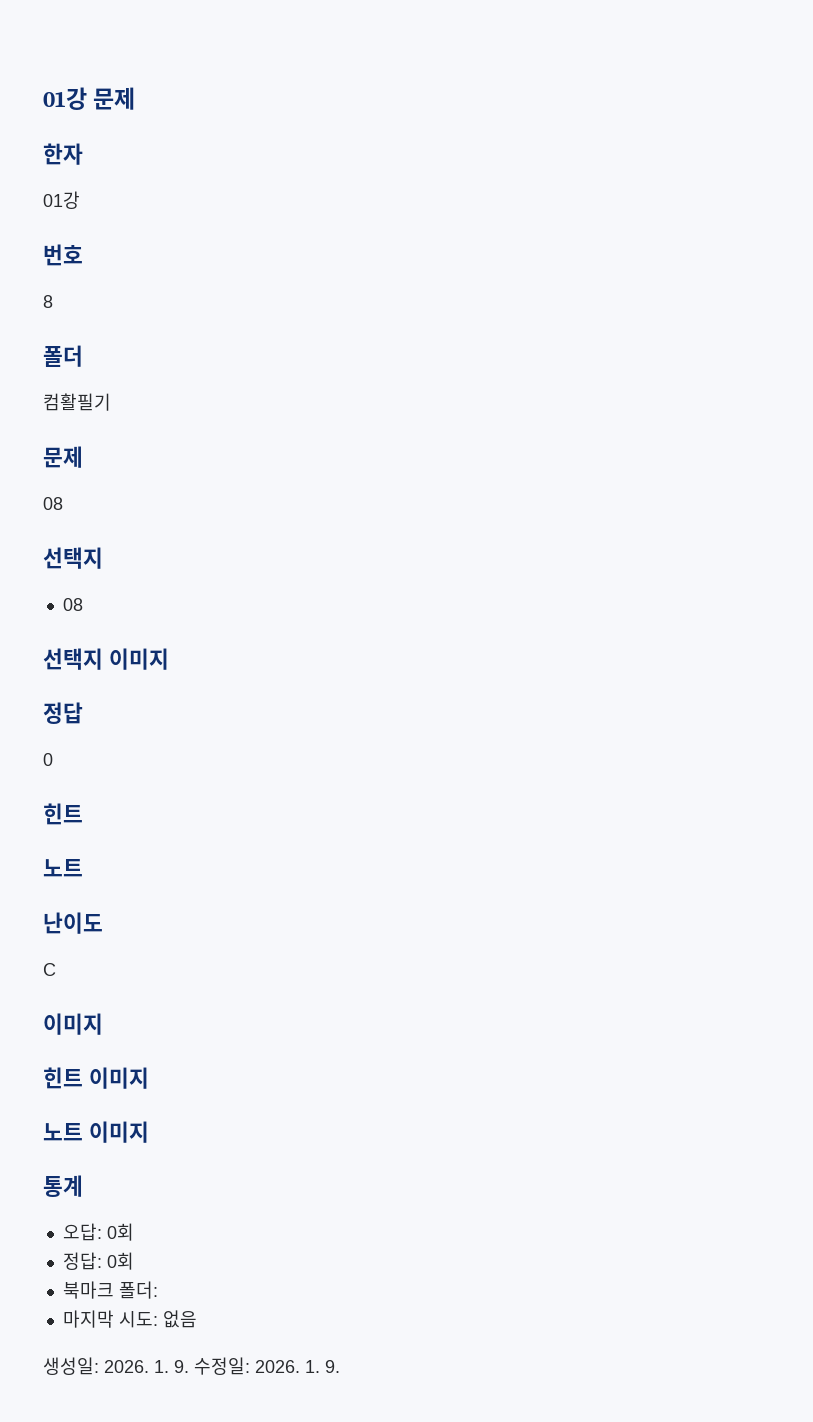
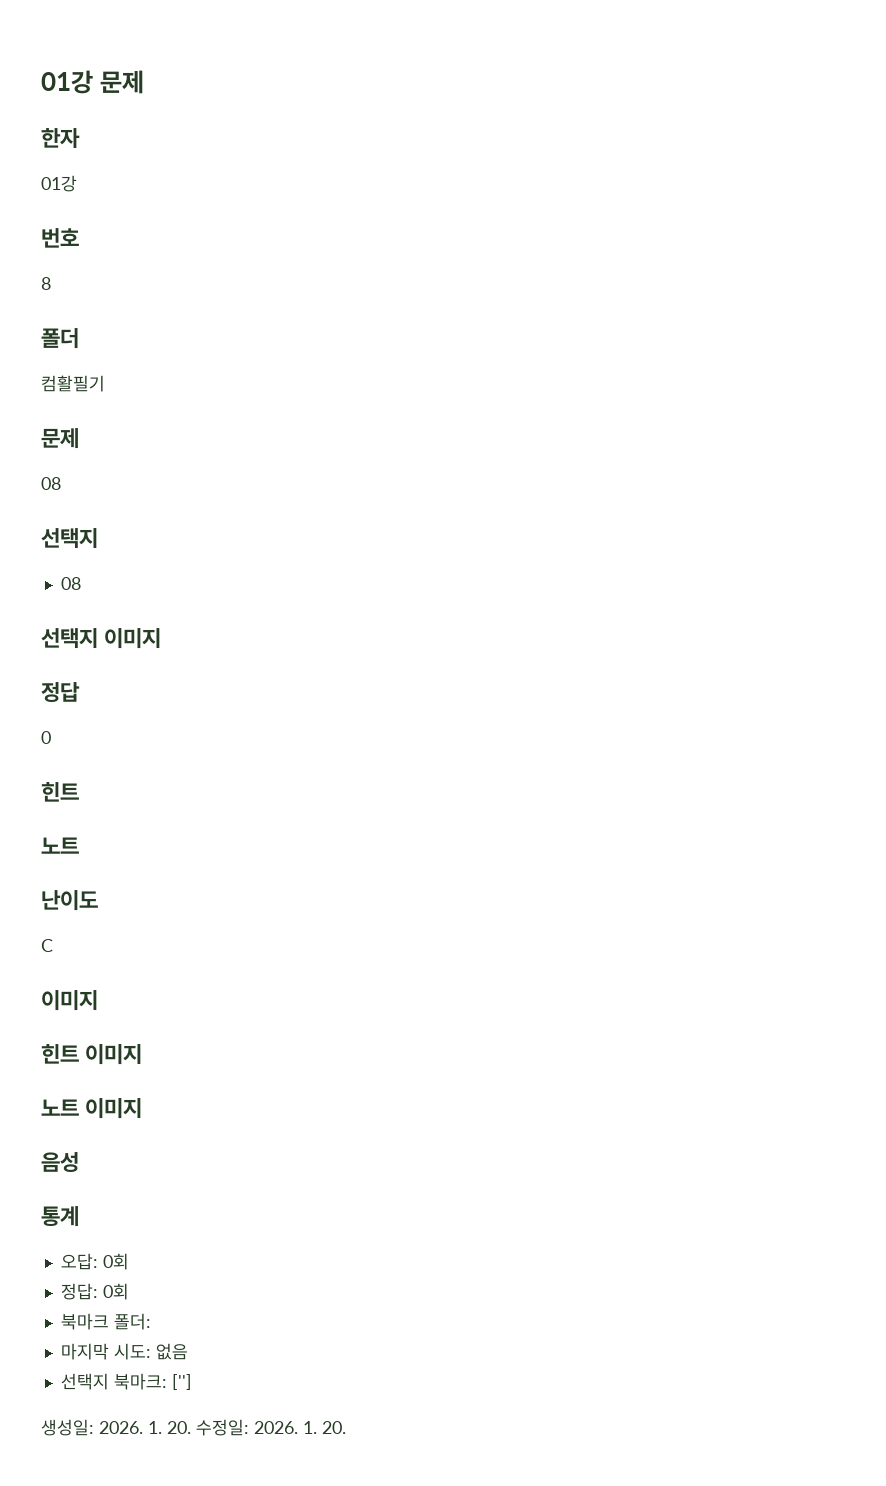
+ 음성
+ 선택지 북마크: ['']
- 1. 9. 수정일: 2026. 1. 9.
+ 1. 20. 수정일: 2026. 1. 20.

